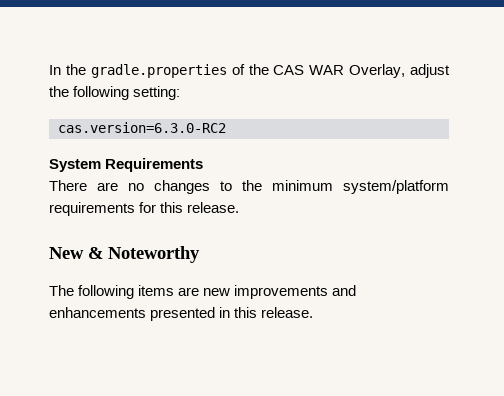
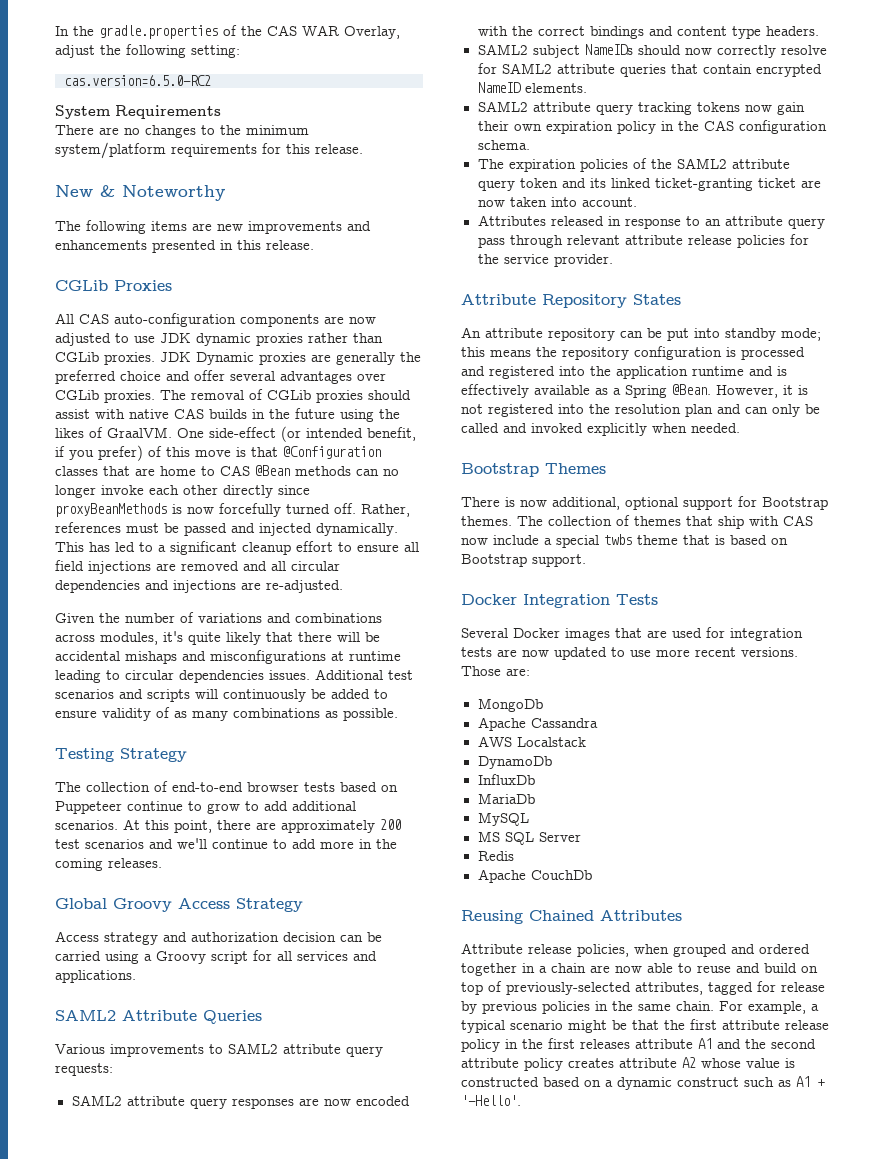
- cas.version=6.3.0-RC2
+ cas.version=6.5.0-RC2
+ CGLib Proxies
+ All CAS auto-configuration components are now adjusted to use JDK dynamic proxies rather than CGLib proxies. JDK Dynamic proxies are generally the preferred choice and offer several advantages over CGLib proxies. The removal of CGLib proxies should assist with native CAS builds in the future using the likes of GraalVM. One side-effect (or intended benefit, if you prefer) of this move is that @Configuration classes that are home to CAS @Bean methods can no longer invoke each other directly since proxyBeanMethods is now forcefully turned off. Rather, references must be passed and injected dynamically. This has led to a significant cleanup effort to ensure all field injections are removed and all circular dependencies and injections are re-adjusted.
+ Given the number of variations and combinations across modules, it's quite likely that there will be accidental mishaps and misconfigurations at runtime leading to circular dependencies issues. Additional test scenarios and scripts will continuously be added to ensure validity of as many combinations as possible.
+ Testing Strategy
+ The collection of end-to-end browser tests based on Puppeteer continue to grow to add additional scenarios. At this point, there are approximately 200 test scenarios and we'll continue to add more in the coming releases.
+ Global Groovy Access Strategy
+ Access strategy and authorization decision can be carried using a Groovy script for all services and applications.
+ SAML2 Attribute Queries
+ Various improvements to SAML2 attribute query requests:
+ SAML2 attribute query responses are now encoded with the correct bindings and content type headers.
+ SAML2 subject NameIDs should now correctly resolve for SAML2 attribute queries that contain encrypted NameID elements.
+ SAML2 attribute query tracking tokens now gain their own expiration policy in the CAS configuration schema.
+ The expiration policies of the SAML2 attribute query token and its linked ticket-granting ticket are now taken into account.
+ Attributes released in response to an attribute query pass through relevant attribute release policies for the service provider.
+ Attribute Repository States
+ An attribute repository can be put into standby mode; this means the repository configuration is processed and registered into the application runtime and is effectively available as a Spring @Bean. However, it is not registered into the resolution plan and can only be called and invoked explicitly when needed.
+ Bootstrap Themes
+ There is now additional, optional support for Bootstrap themes. The collection of themes that ship with CAS now include a special twbs theme that is based on Bootstrap support.
+ Docker Integration Tests
+ Several Docker images that are used for integration tests are now updated to use more recent versions. Those are:
+ MongoDb
+ Apache Cassandra
+ AWS Localstack
+ DynamoDb
+ InfluxDb
+ MariaDb
+ MySQL
+ MS SQL Server
+ Redis
+ Apache CouchDb
+ Reusing Chained Attributes
+ Attribute release policies, when grouped and ordered together in a chain are now able to reuse and build on top of previously-selected attributes, tagged for release by previous policies in the same chain. For example, a typical scenario might be that the first attribute release policy in the first releases attribute A1 and the second attribute policy creates attribute A2 whose value is constructed based on a dynamic construct such as A1 + '-Hello'.

